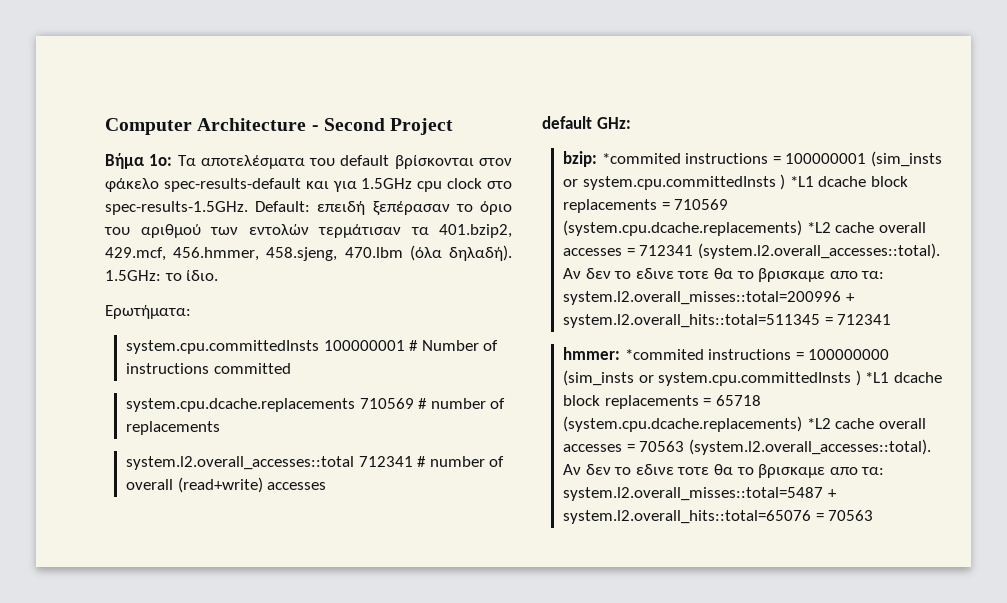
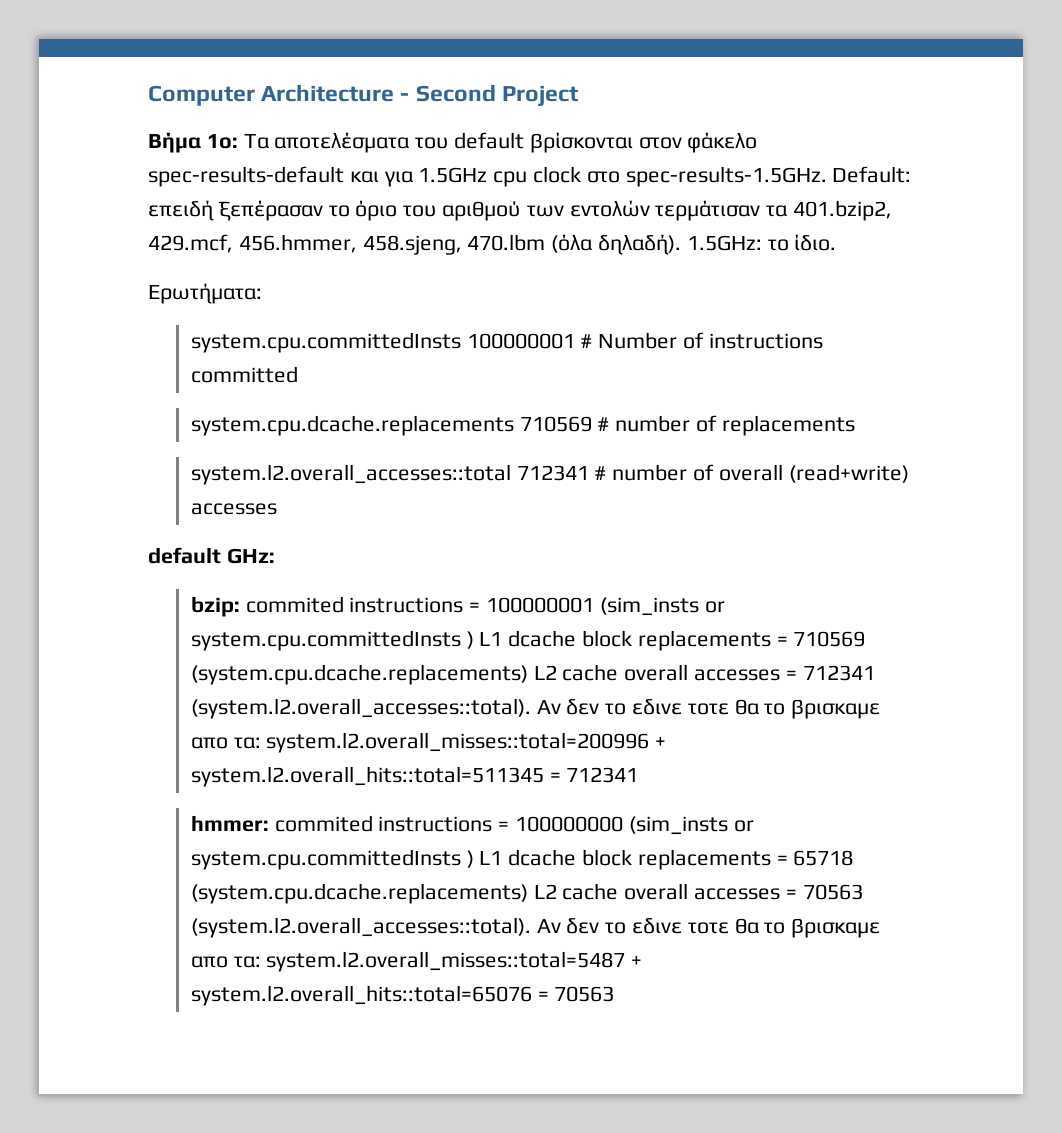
- bzip: *commited instructions = 100000001 (sim_insts or system.cpu.committedInsts ) *L1 dcache block replacements = 710569 (system.cpu.dcache.replacements) *L2 cache overall accesses = 712341 (system.l2.overall_accesses::total). Αν δεν το εδινε τοτε θα το βρισκαμε απο τα: system.l2.overall_misses::total=200996 + system.l2.overall_hits::total=511345 = 712341
+ bzip: commited instructions = 100000001 (sim_insts or system.cpu.committedInsts ) L1 dcache block replacements = 710569 (system.cpu.dcache.replacements) L2 cache overall accesses = 712341 (system.l2.overall_accesses::total). Αν δεν το εδινε τοτε θα το βρισκαμε απο τα: system.l2.overall_misses::total=200996 + system.l2.overall_hits::total=511345 = 712341
- hmmer: *commited instructions = 100000000 (sim_insts or system.cpu.committedInsts ) *L1 dcache block replacements = 65718 (system.cpu.dcache.replacements) *L2 cache overall accesses = 70563 (system.l2.overall_accesses::total). Αν δεν το εδινε τοτε θα το βρισκαμε απο τα: system.l2.overall_misses::total=5487 + system.l2.overall_hits::total=65076 = 70563
+ hmmer: commited instructions = 100000000 (sim_insts or system.cpu.committedInsts ) L1 dcache block replacements = 65718 (system.cpu.dcache.replacements) L2 cache overall accesses = 70563 (system.l2.overall_accesses::total). Αν δεν το εδινε τοτε θα το βρισκαμε απο τα: system.l2.overall_misses::total=5487 + system.l2.overall_hits::total=65076 = 70563

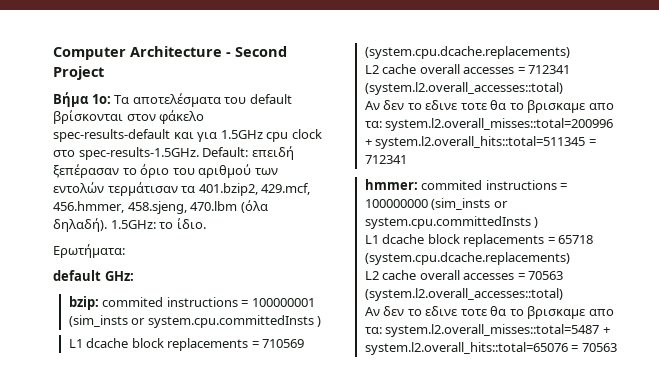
- system.cpu.committedInsts 100000001 # Number of instructions committed
- system.cpu.dcache.replacements 710569 # number of replacements
- system.l2.overall_accesses::total 712341 # number of overall (read+write) accesses
- bzip: commited instructions = 100000001 (sim_insts or system.cpu.committedInsts ) L1 dcache block replacements = 710569 (system.cpu.dcache.replacements) L2 cache overall accesses = 712341 (system.l2.overall_accesses::total). Αν δεν το εδινε τοτε θα το βρισκαμε απο τα: system.l2.overall_misses::total=200996 + system.l2.overall_hits::total=511345 = 712341
+ bzip: commited instructions = 100000001 (sim_insts or system.cpu.committedInsts )
+ L1 dcache block replacements = 710569 (system.cpu.dcache.replacements)
+ L2 cache overall accesses = 712341 (system.l2.overall_accesses::total)
+ Αν δεν το εδινε τοτε θα το βρισκαμε απο τα: system.l2.overall_misses::total=200996 + system.l2.overall_hits::total=511345 = 712341
- hmmer: commited instructions = 100000000 (sim_insts or system.cpu.committedInsts ) L1 dcache block replacements = 65718 (system.cpu.dcache.replacements) L2 cache overall accesses = 70563 (system.l2.overall_accesses::total). Αν δεν το εδινε τοτε θα το βρισκαμε απο τα: system.l2.overall_misses::total=5487 + system.l2.overall_hits::total=65076 = 70563
+ hmmer: commited instructions = 100000000 (sim_insts or system.cpu.committedInsts )
+ L1 dcache block replacements = 65718 (system.cpu.dcache.replacements)
+ L2 cache overall accesses = 70563 (system.l2.overall_accesses::total)
+ Αν δεν το εδινε τοτε θα το βρισκαμε απο τα: system.l2.overall_misses::total=5487 + system.l2.overall_hits::total=65076 = 70563

